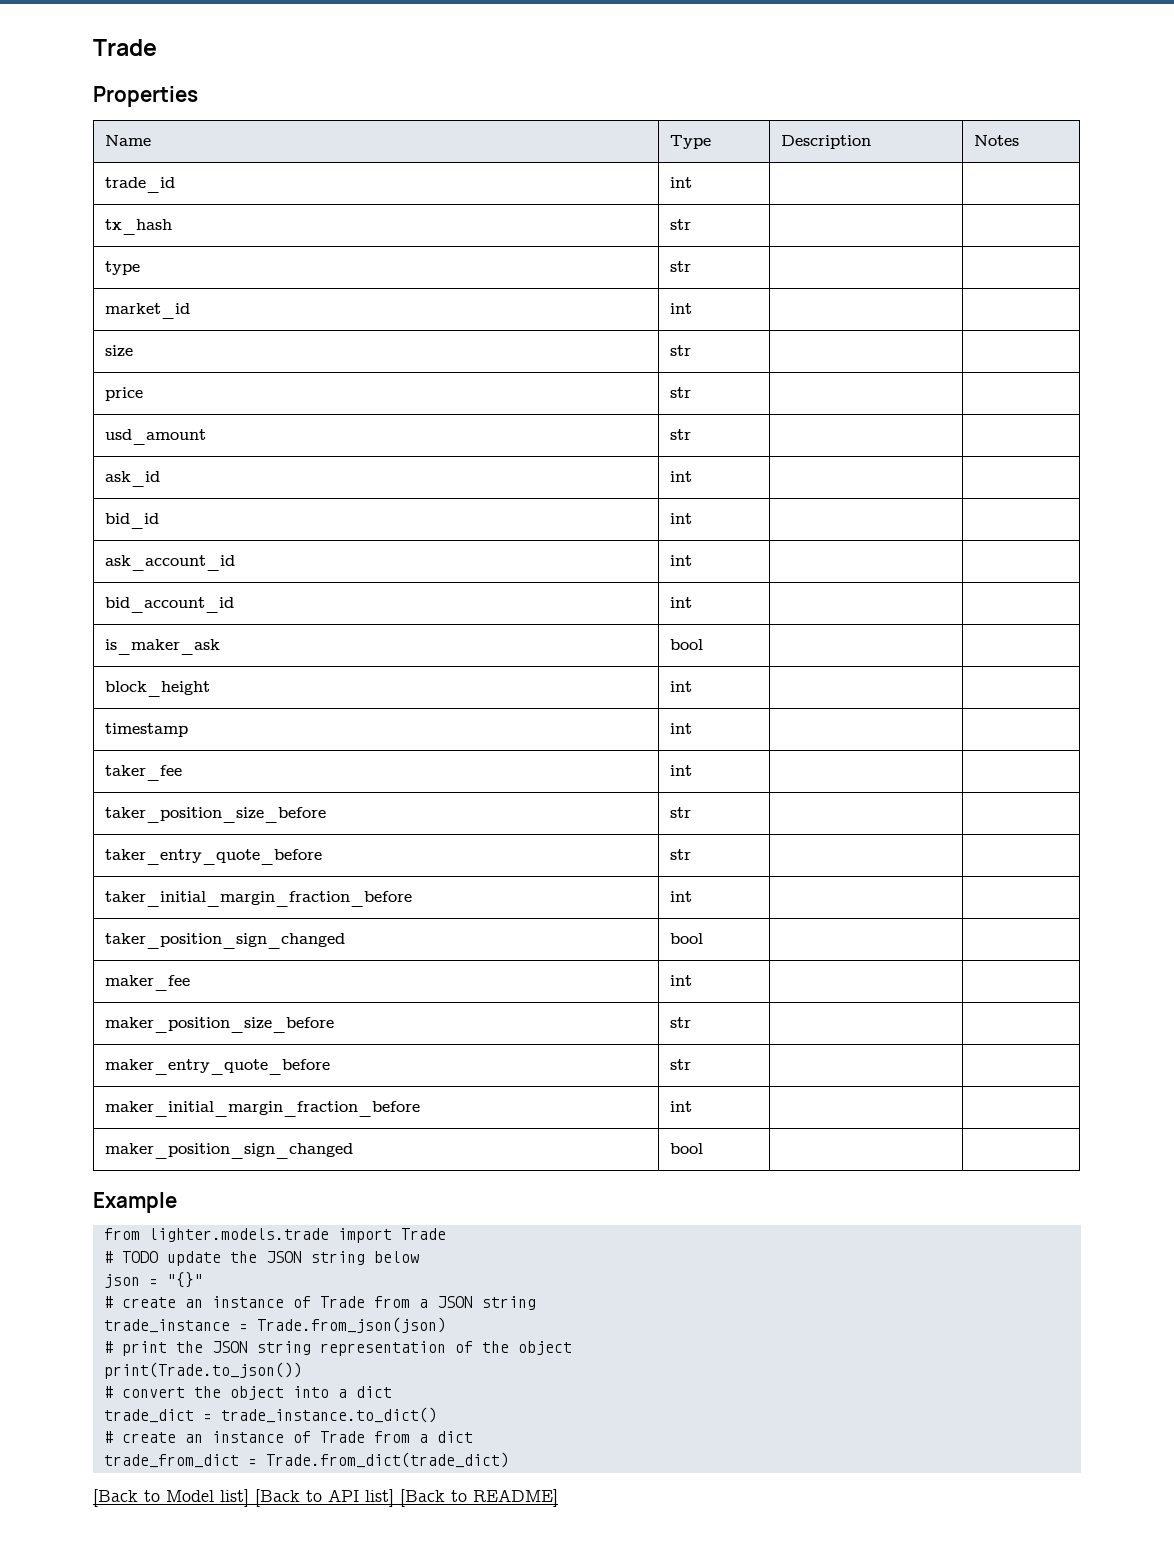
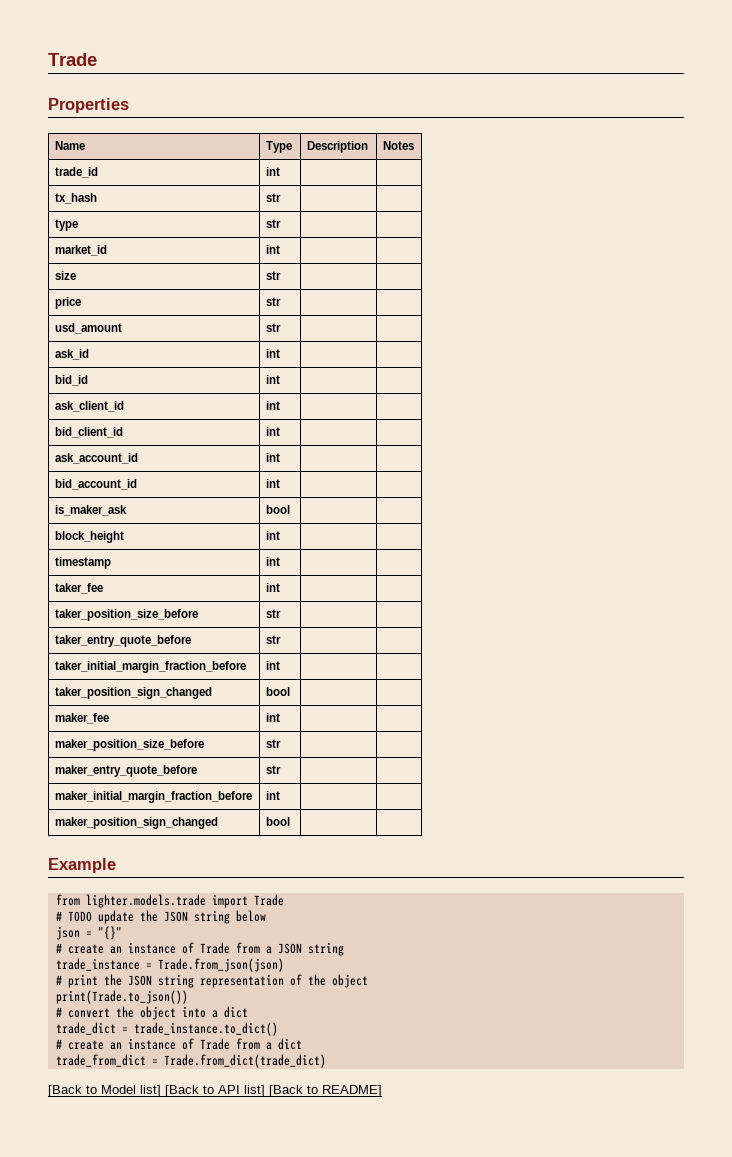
+ ask_client_id | int | |
+ bid_client_id | int | |

